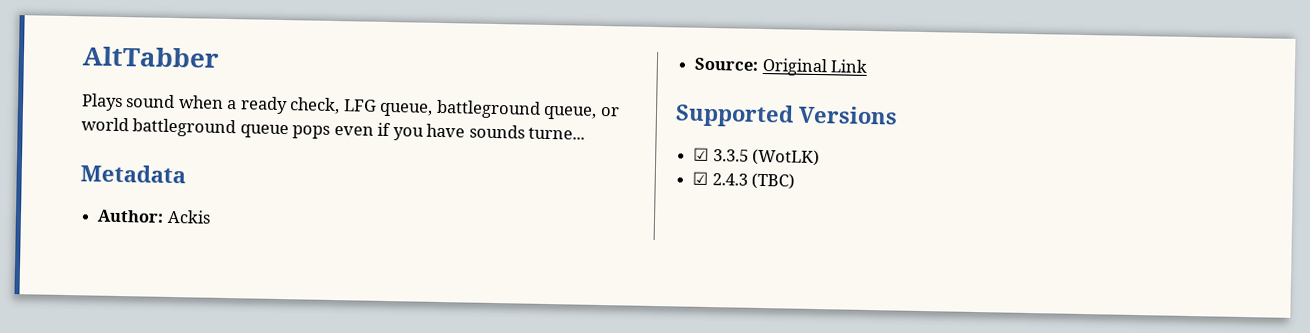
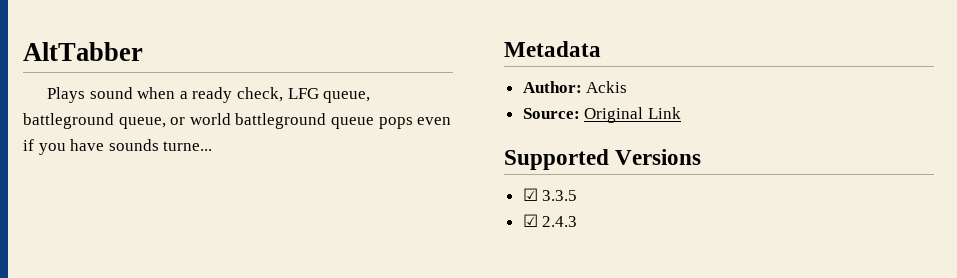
- ☑ 3.3.5 (WotLK)
+ ☑ 3.3.5
- ☑ 2.4.3 (TBC)
+ ☑ 2.4.3

